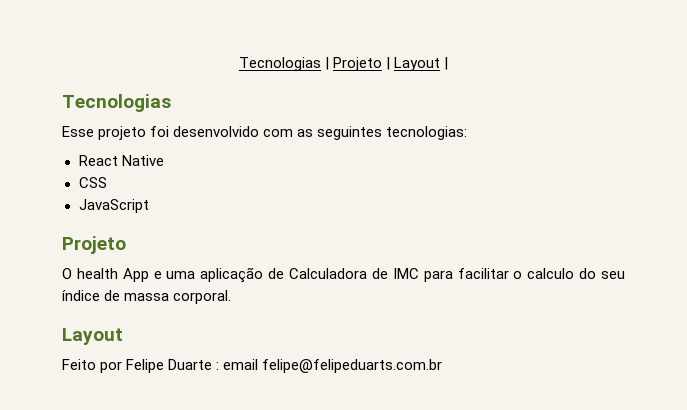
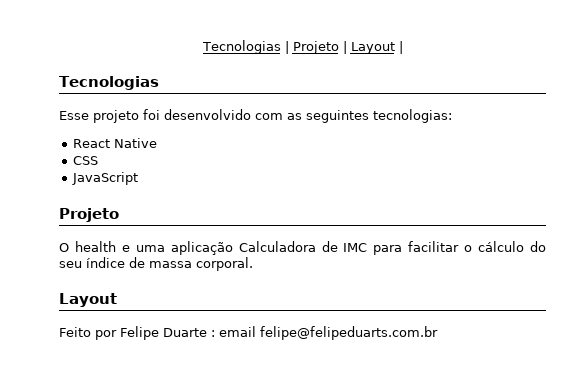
- O health App e uma aplicação de Calculadora de IMC para facilitar o calculo do seu índice de massa corporal.
+ O health e uma aplicação Calculadora de IMC para facilitar o cálculo do seu índice de massa corporal.

